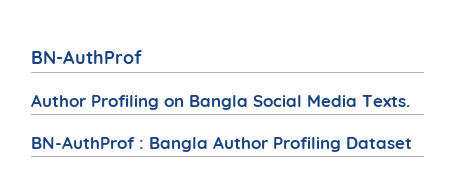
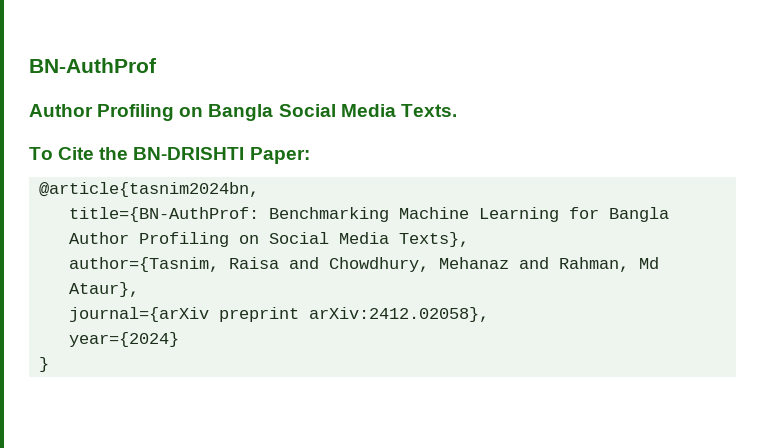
- BN-AuthProf : Bangla Author Profiling Dataset
+ To Cite the BN-DRISHTI Paper:
+ @article{tasnim2024bn,
+ title={BN-AuthProf: Benchmarking Machine Learning for Bangla Author Profiling on Social Media Texts},
+ author={Tasnim, Raisa and Chowdhury, Mehanaz and Rahman, Md Ataur},
+ journal={arXiv preprint arXiv:2412.02058},
+ year={2024}
+ }

